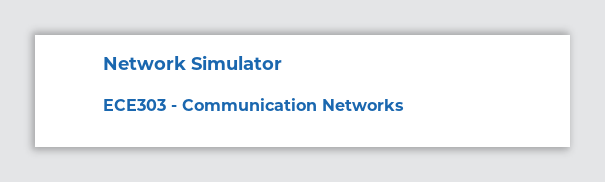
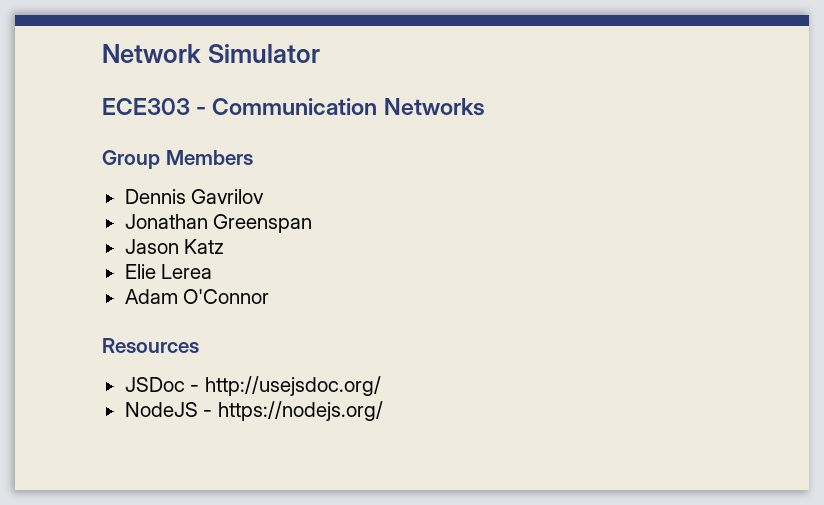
+ Group Members
+ Dennis Gavrilov
+ Jonathan Greenspan
+ Jason Katz
+ Elie Lerea
+ Adam O'Connor
+ Resources
+ JSDoc - http://usejsdoc.org/
+ NodeJS - https://nodejs.org/

